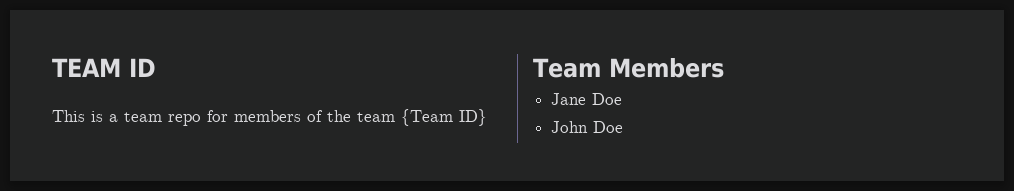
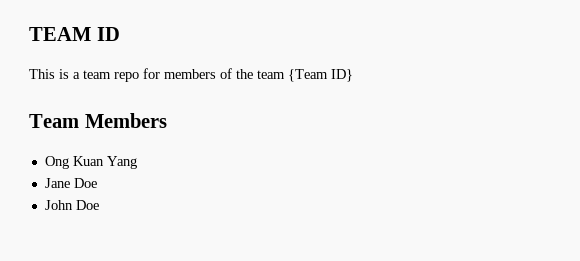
+ Ong Kuan Yang

